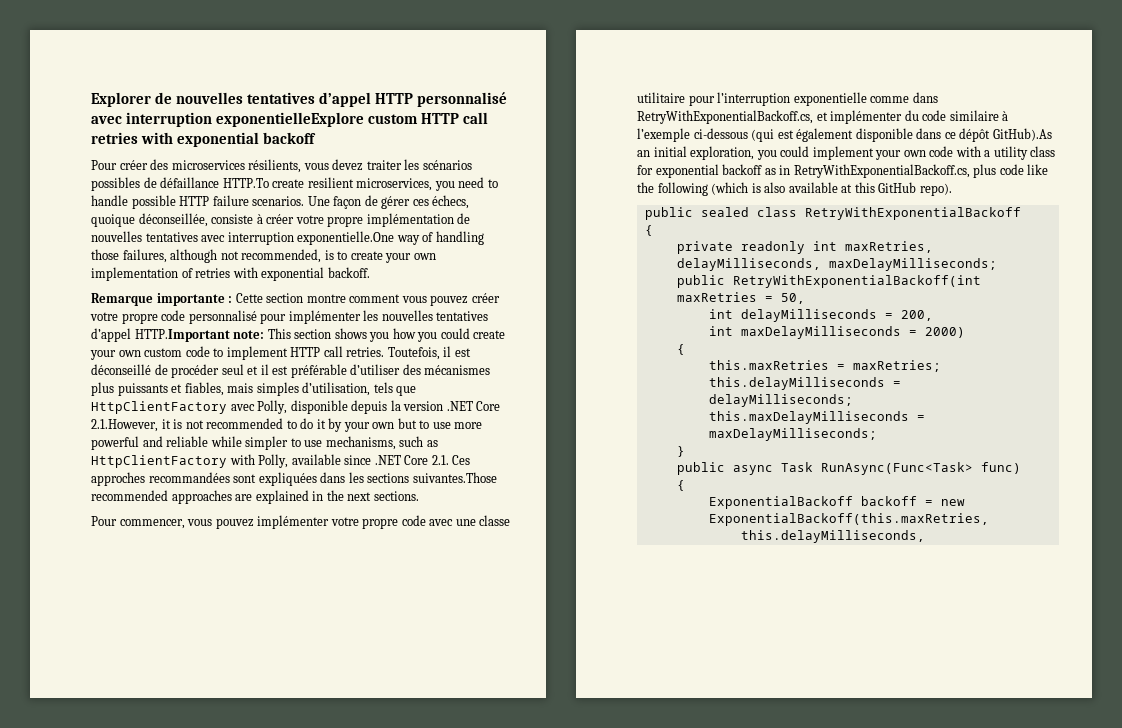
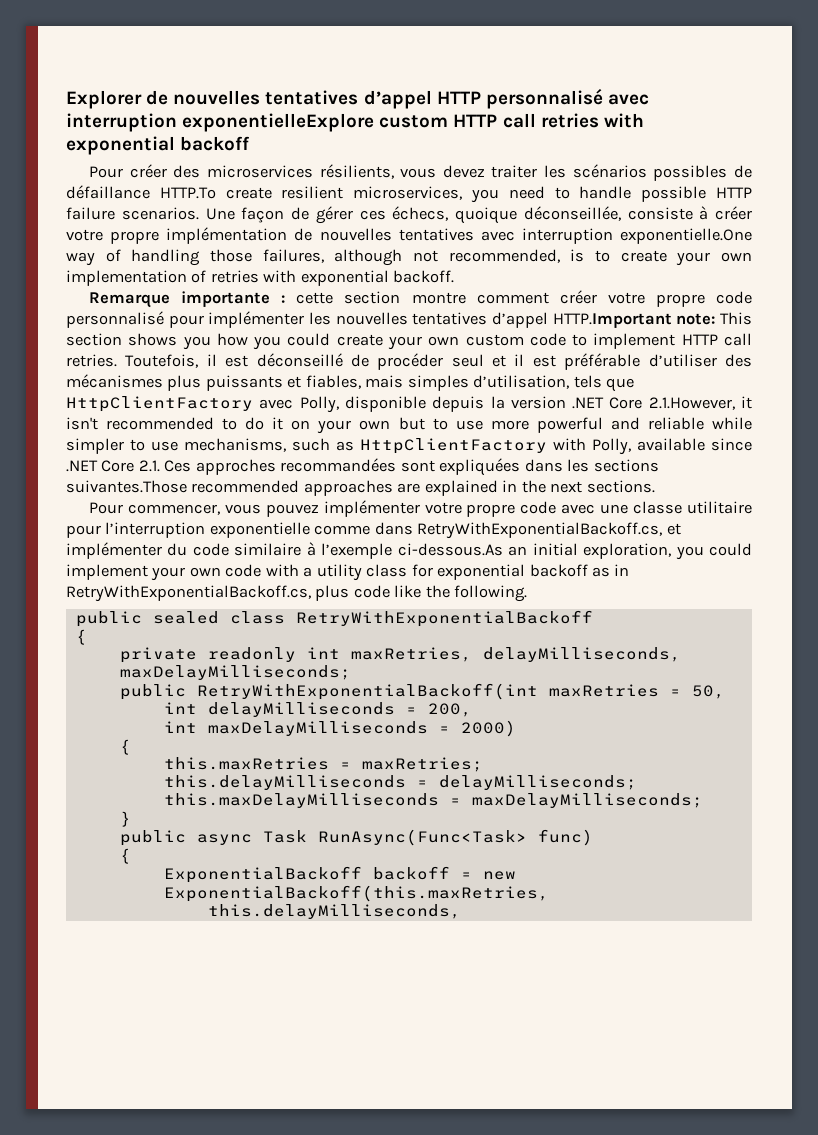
- Remarque importante : Cette section montre comment vous pouvez créer votre propre code personnalisé pour implémenter les nouvelles tentatives d’appel HTTP.Important note: This section shows you how you could create your own custom code to implement HTTP call retries.
+ Remarque importante : cette section montre comment créer votre propre code personnalisé pour implémenter les nouvelles tentatives d’appel HTTP.Important note: This section shows you how you could create your own custom code to implement HTTP call retries.
- Toutefois, il est déconseillé de procéder seul et il est préférable d’utiliser des mécanismes plus puissants et fiables, mais simples d’utilisation, tels que HttpClientFactory avec Polly, disponible depuis la version .NET Core 2.1.However, it is not recommended to do it by your own but to use more powerful and reliable while simpler to use mechanisms, such as HttpClientFactory with Polly, available since .NET Core 2.1. Ces approches recommandées sont expliquées dans les sections suivantes.Those recommended approaches are explained in the next sections.
+ Toutefois, il est déconseillé de procéder seul et il est préférable d’utiliser des mécanismes plus puissants et fiables, mais simples d’utilisation, tels que HttpClientFactory avec Polly, disponible depuis la version .NET Core 2.1.However, it isn't recommended to do it on your own but to use more powerful and reliable while simpler to use mechanisms, such as HttpClientFactory with Polly, available since .NET Core 2.1. Ces approches recommandées sont expliquées dans les sections suivantes.Those recommended approaches are explained in the next sections.
- Pour commencer, vous pouvez implémenter votre propre code avec une classe utilitaire pour l’interruption exponentielle comme dans RetryWithExponentialBackoff.cs, et implémenter du code similaire à l’exemple ci-dessous (qui est également disponible dans ce dépôt GitHub).As an initial exploration, you could implement your own code with a utility class for exponential backoff as in RetryWithExponentialBackoff.cs, plus code like the following (which is also available at this GitHub repo).
+ Pour commencer, vous pouvez implémenter votre propre code avec une classe utilitaire pour l’interruption exponentielle comme dans RetryWithExponentialBackoff.cs, et implémenter du code similaire à l’exemple ci-dessous.As an initial exploration, you could implement your own code with a utility class for exponential backoff as in RetryWithExponentialBackoff.cs, plus code like the following.

